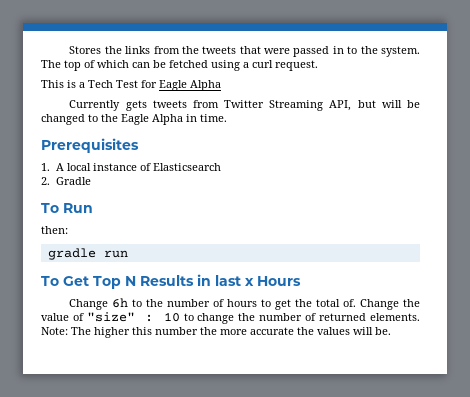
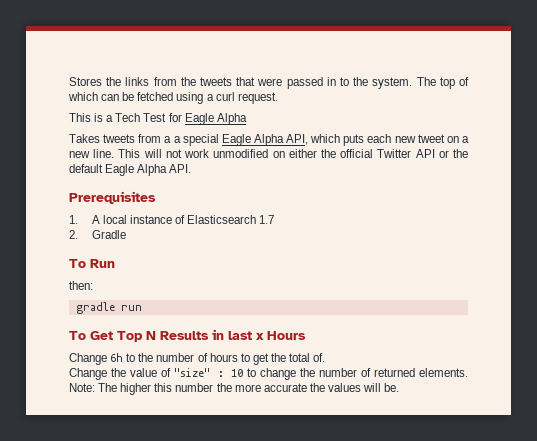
- Currently gets tweets from Twitter Streaming API, but will be changed to the Eagle Alpha in time.
+ Takes tweets from a a special Eagle Alpha API, which puts each new tweet on a new line. This will not work unmodified on either the official Twitter API or the default Eagle Alpha API.
- 1. A local instance of Elasticsearch
+ 1. A local instance of Elasticsearch 1.7
- Change 6h to the number of hours to get the total of. Change the value of "size" : 10 to change the number of returned elements.
+ Change 6h to the number of hours to get the total of.
+ Change the value of "size" : 10 to change the number of returned elements.

